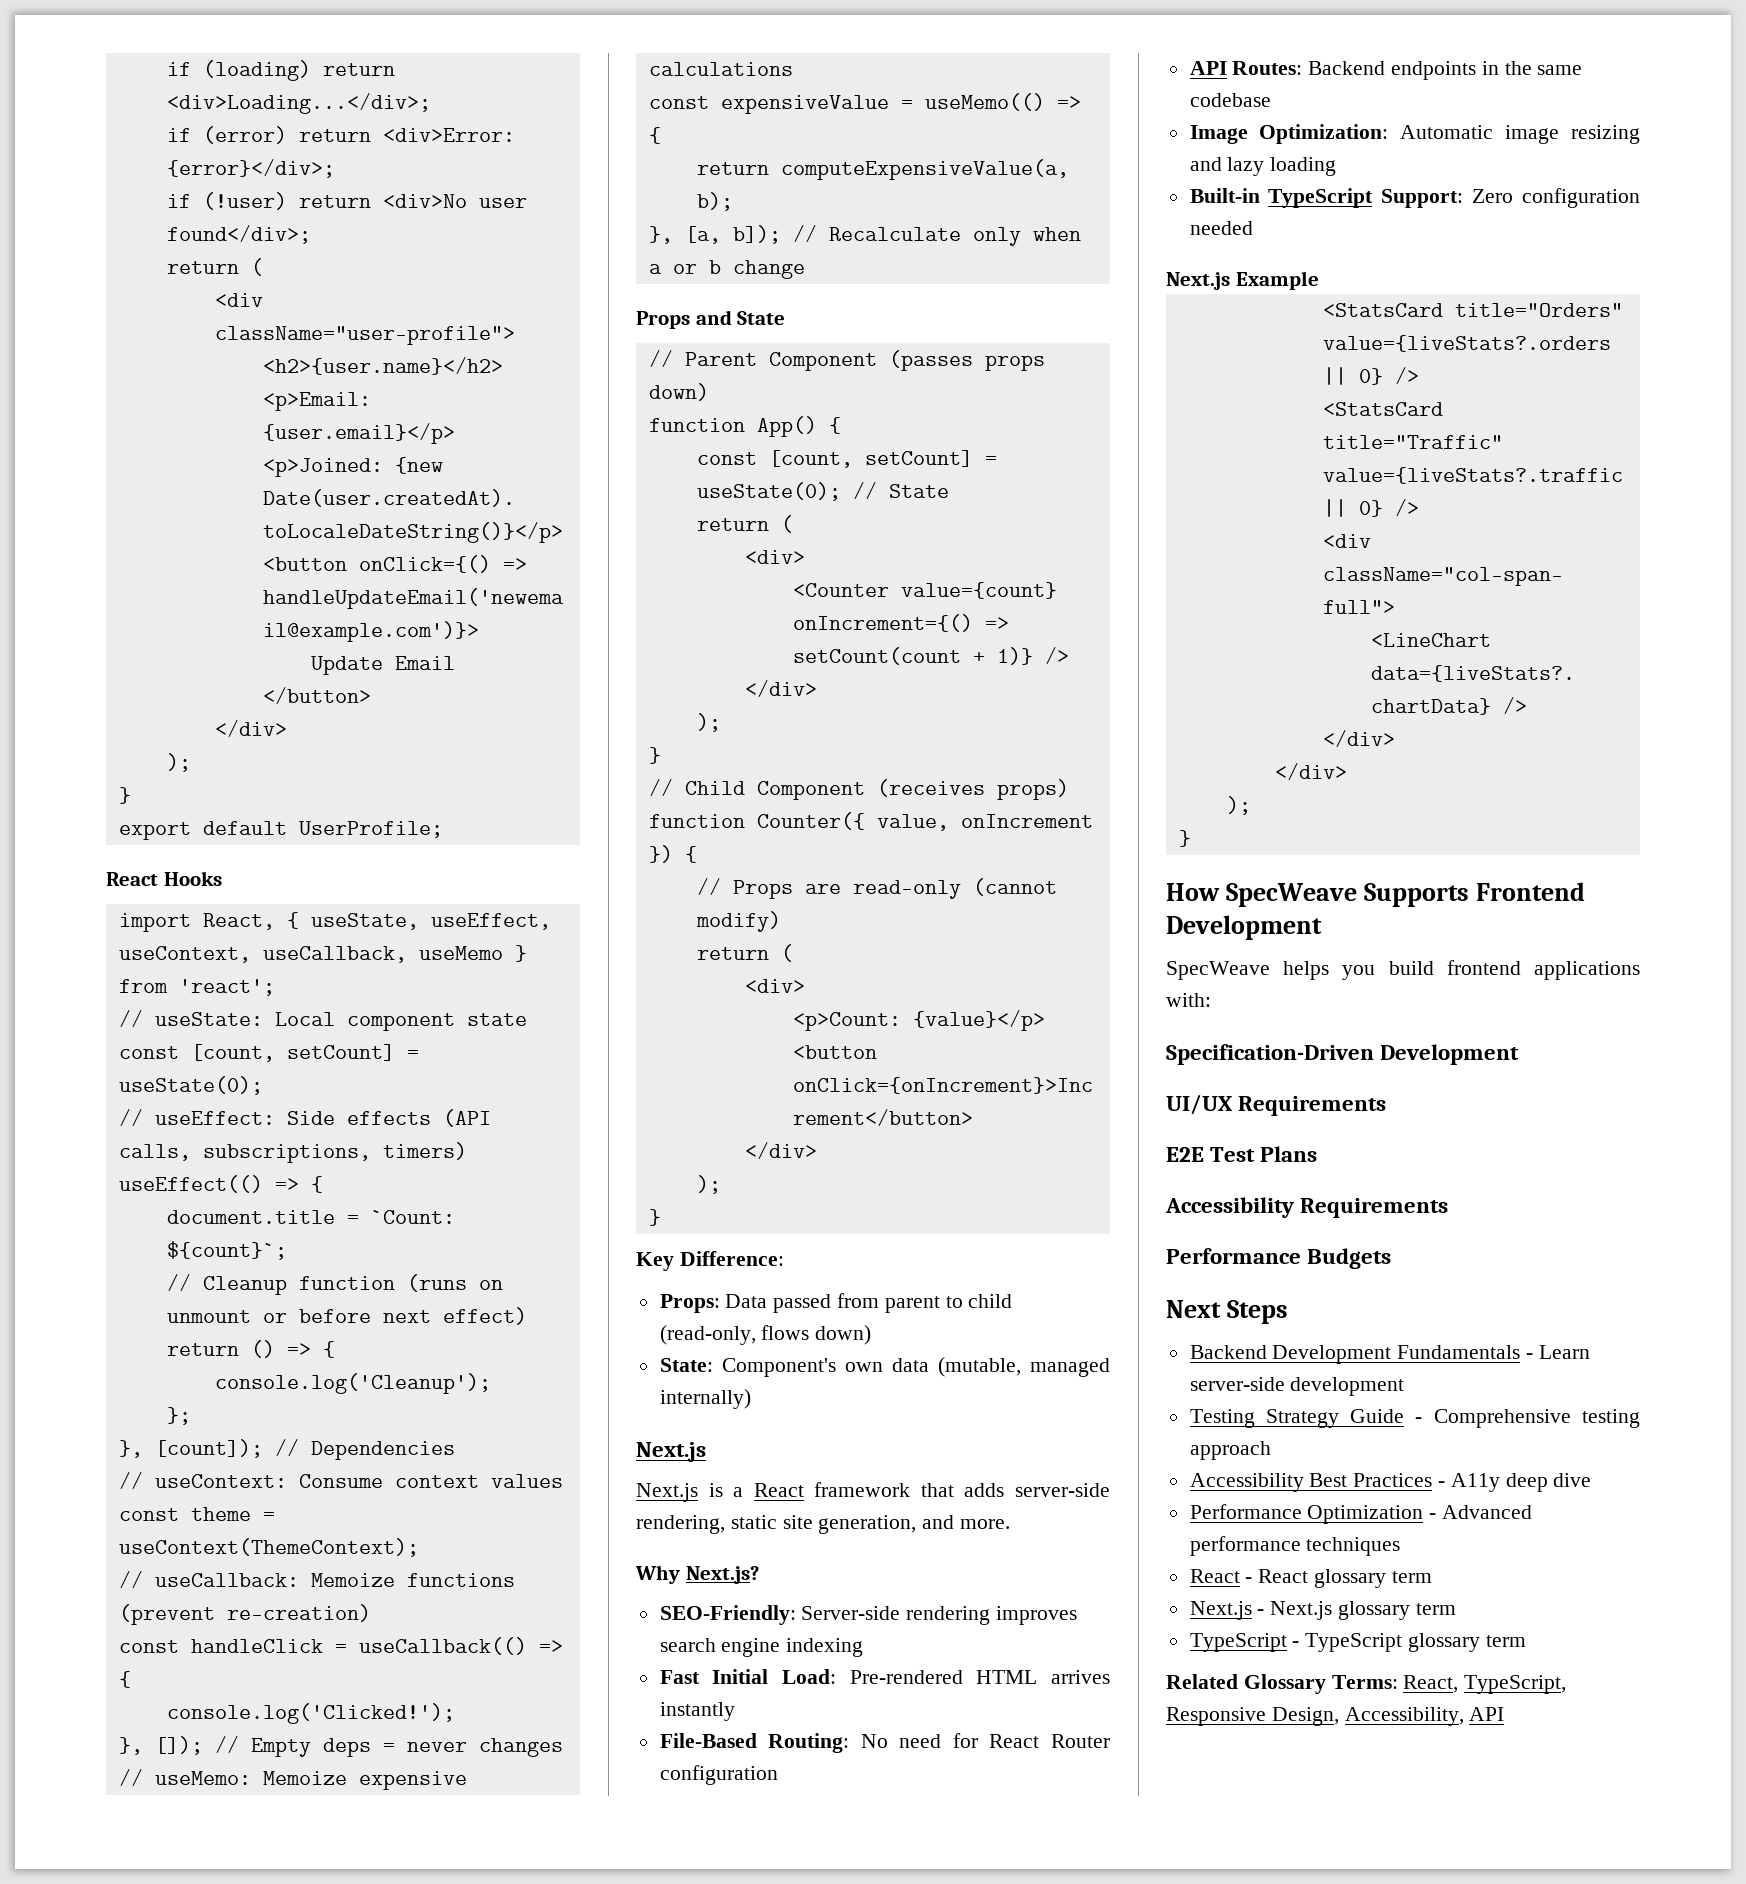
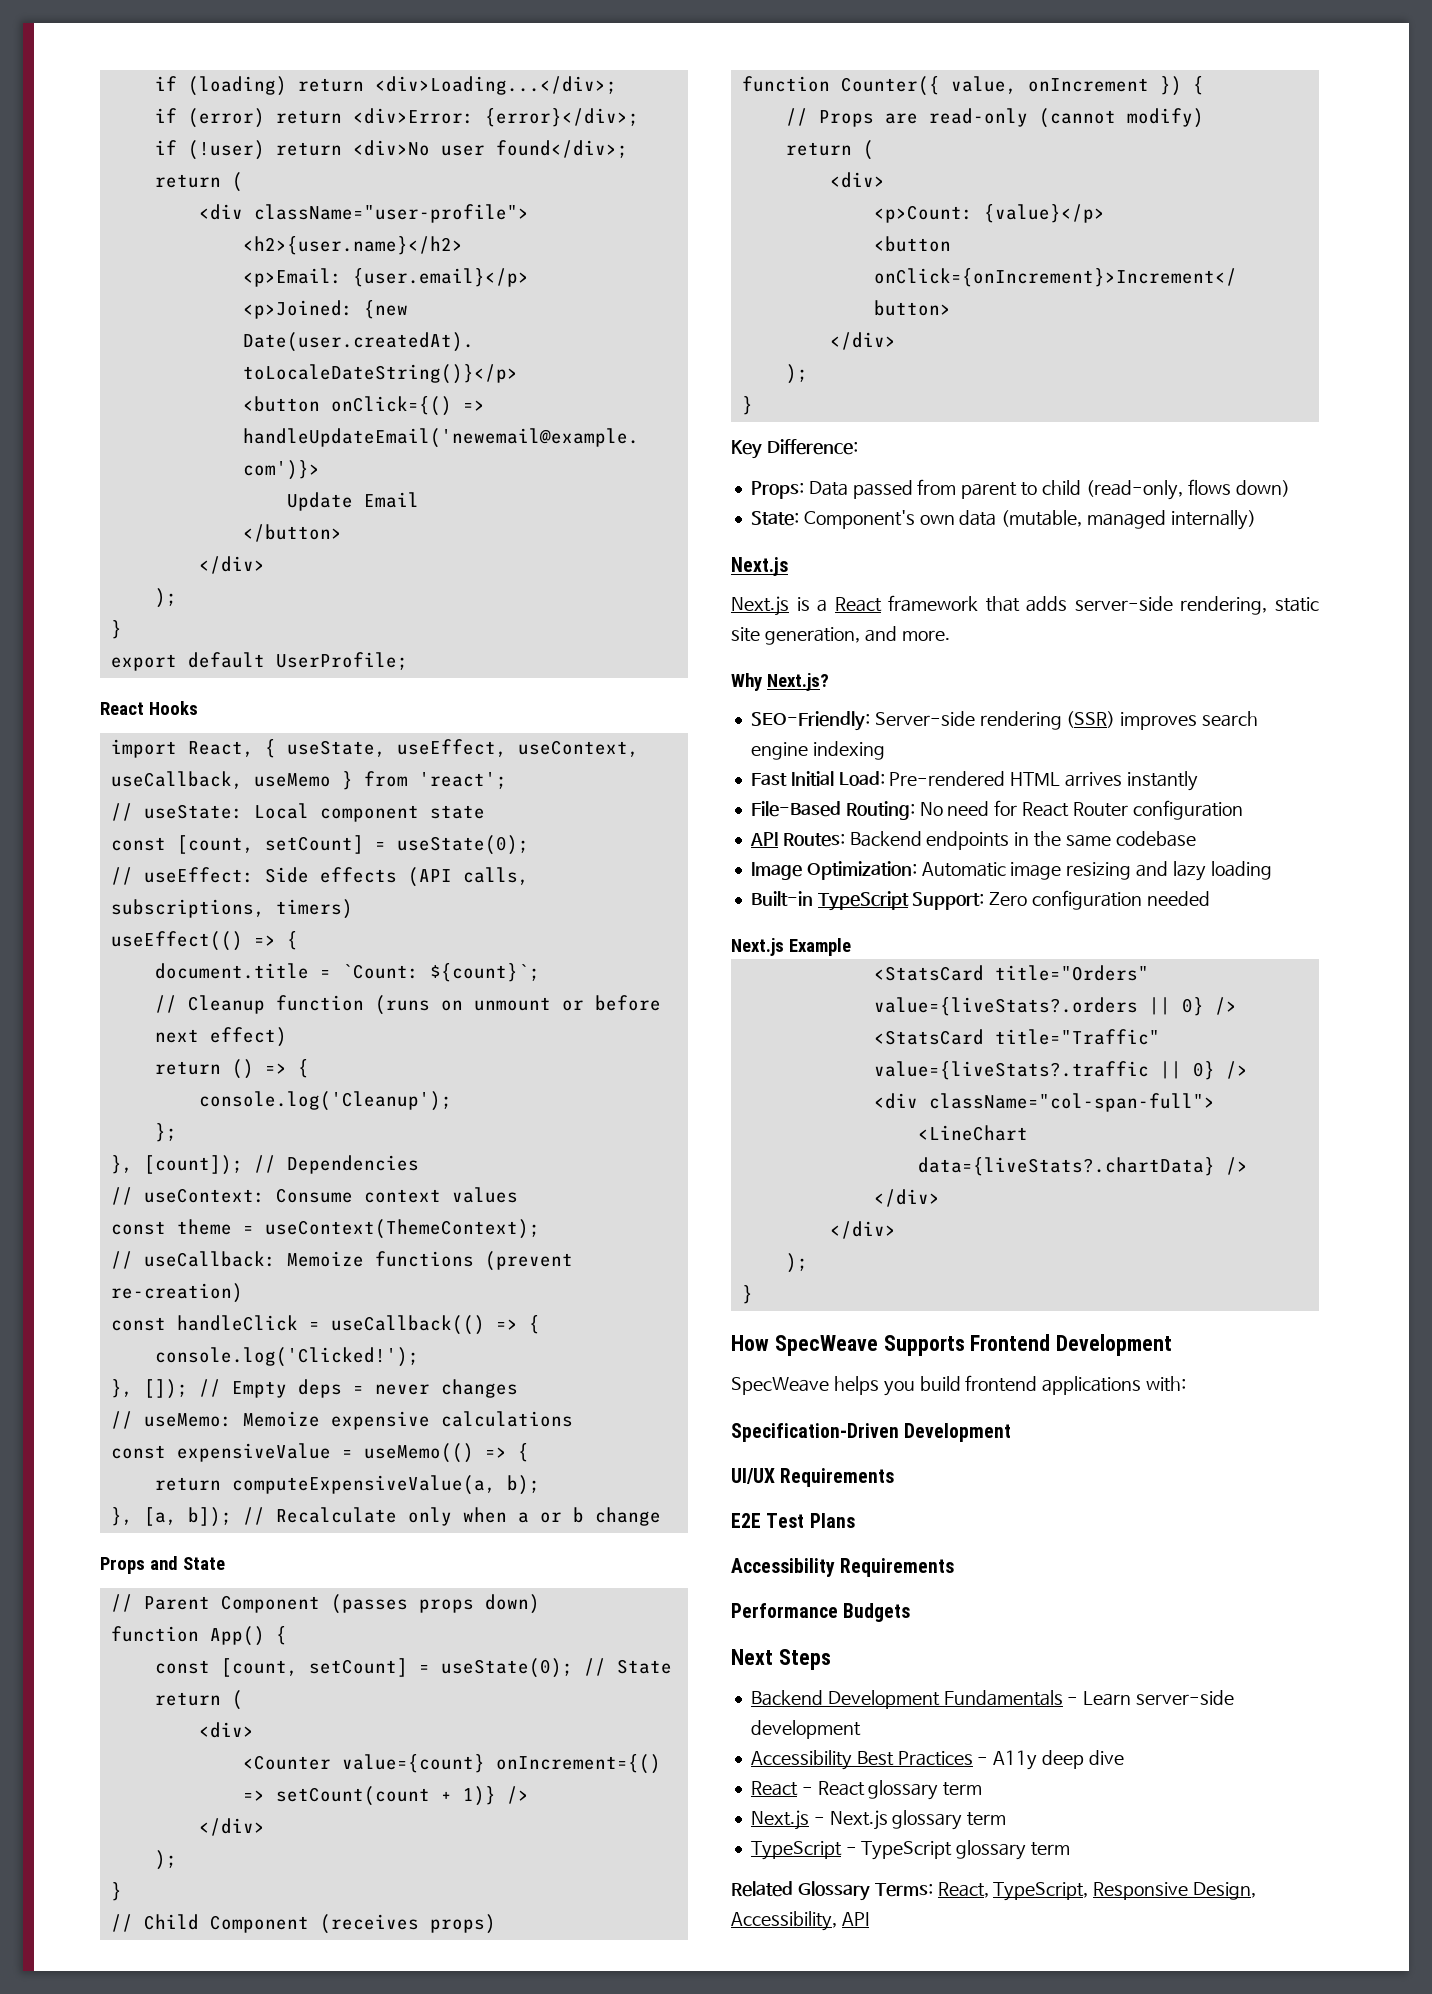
- SEO-Friendly: Server-side rendering improves search engine indexing
+ SEO-Friendly: Server-side rendering (SSR) improves search engine indexing
- Testing Strategy Guide - Comprehensive testing approach
- Performance Optimization - Advanced performance techniques

